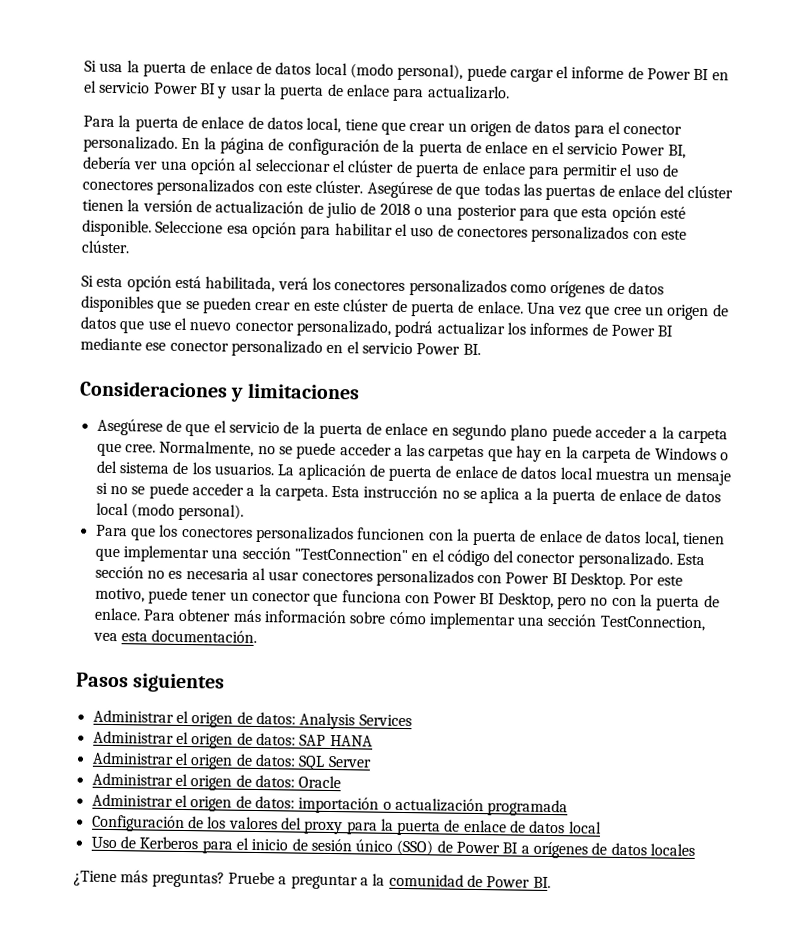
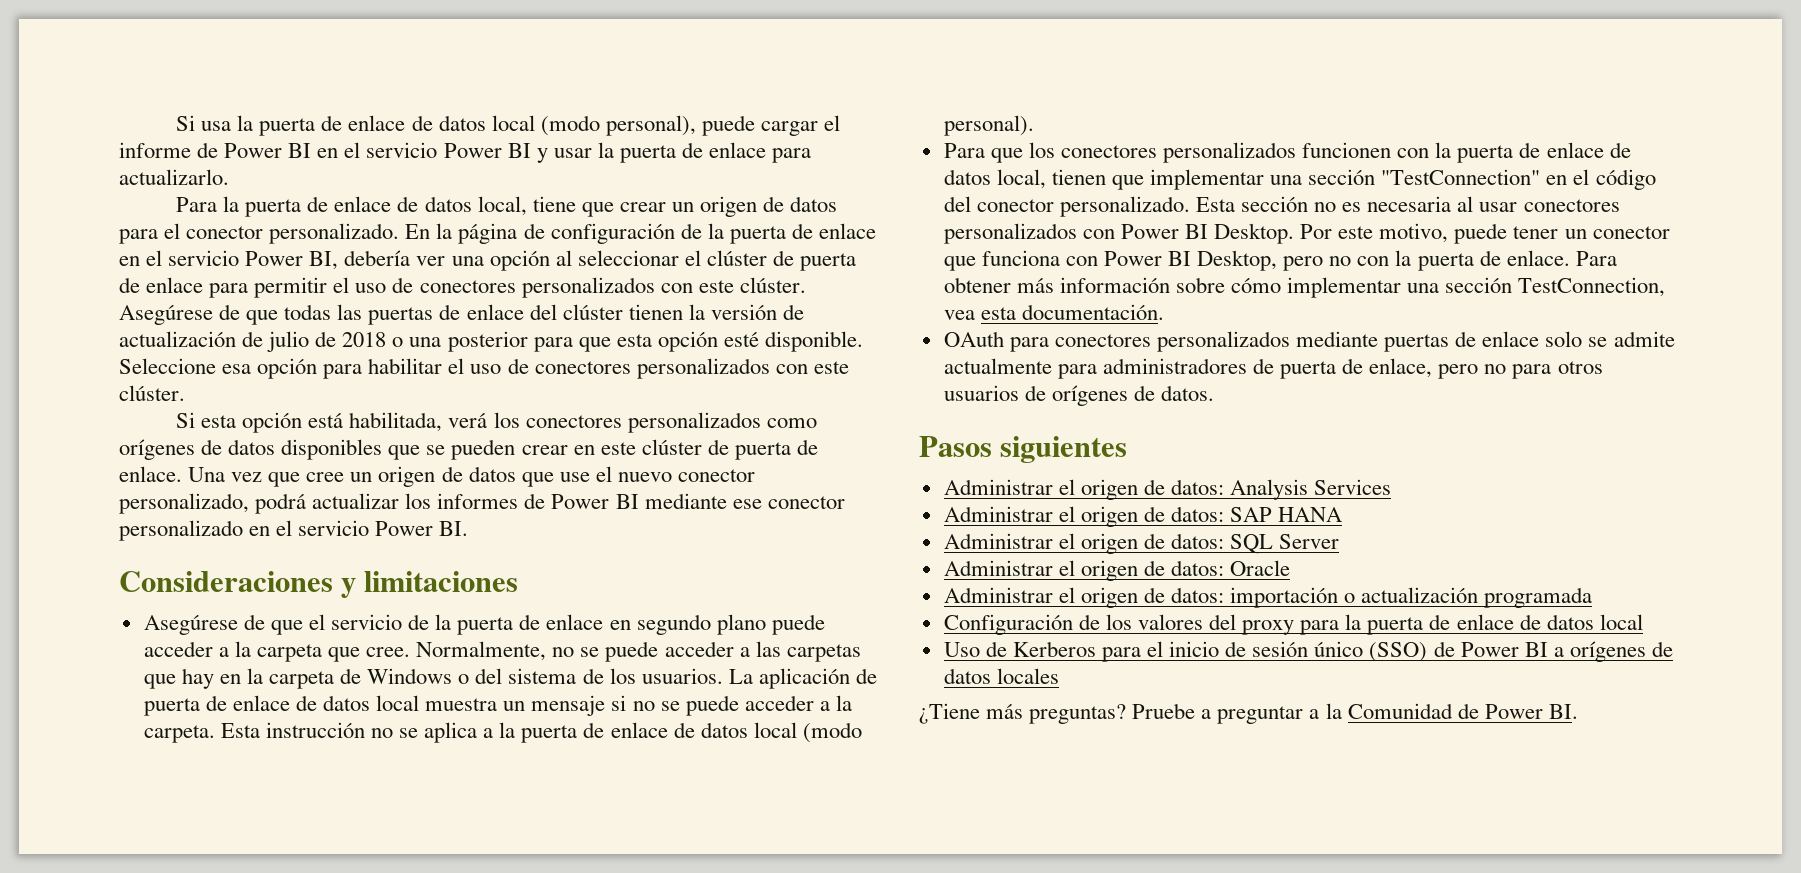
+ OAuth para conectores personalizados mediante puertas de enlace solo se admite actualmente para administradores de puerta de enlace, pero no para otros usuarios de orígenes de datos.
- Pruebe a preguntar a la comunidad de Power BI.
+ Pruebe a preguntar a la Comunidad de Power BI.

